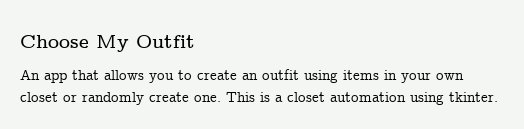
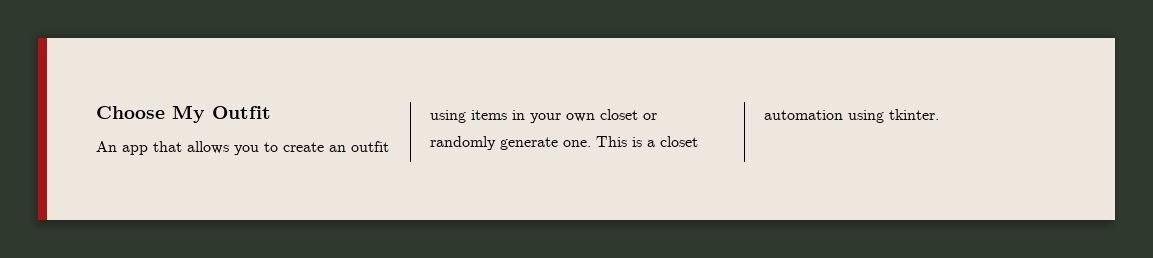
- An app that allows you to create an outfit using items in your own closet or randomly create one.
+ An app that allows you to create an outfit using items in your own closet or randomly generate one.

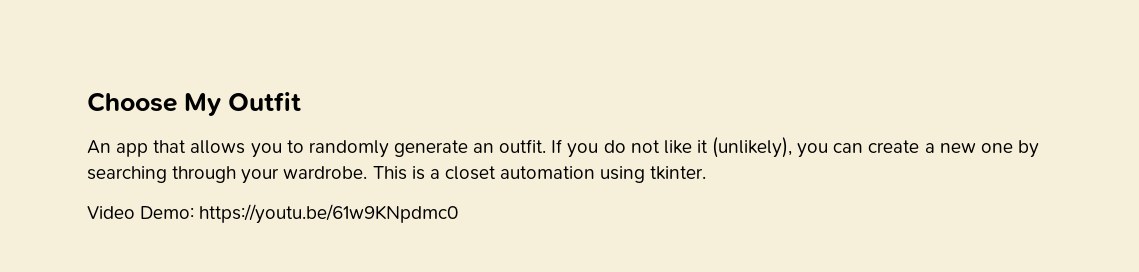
- An app that allows you to create an outfit using items in your own closet or randomly generate one.
+ An app that allows you to randomly generate an outfit. If you do not like it (unlikely), you can create a new one by searching through your wardrobe.
+ Video Demo: https://youtu.be/61w9KNpdmc0

